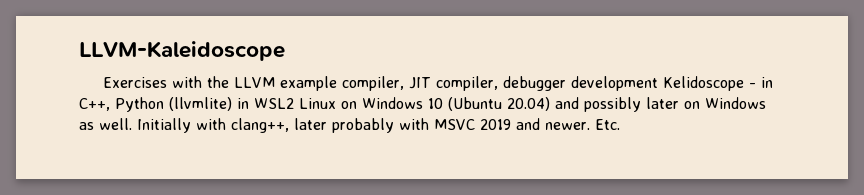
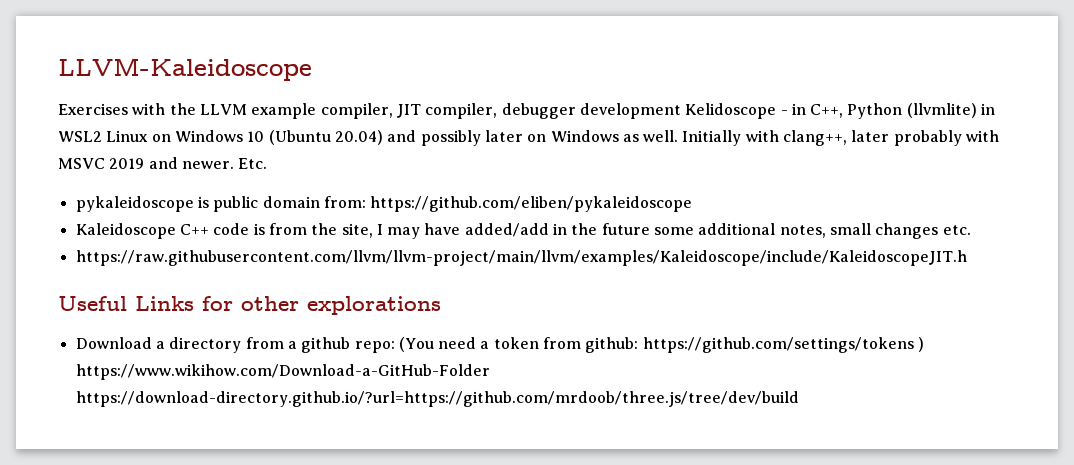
+ pykaleidoscope is public domain from: https://github.com/eliben/pykaleidoscope
+ Kaleidoscope C++ code is from the site, I may have added/add in the future some additional notes, small changes etc.
+ https://raw.githubusercontent.com/llvm/llvm-project/main/llvm/examples/Kaleidoscope/include/KaleidoscopeJIT.h
+ Useful Links for other explorations
+ Download a directory from a github repo: (You need a token from github: https://github.com/settings/tokens ) https://www.wikihow.com/Download-a-GitHub-Folder https://download-directory.github.io/?url=https://github.com/mrdoob/three.js/tree/dev/build

